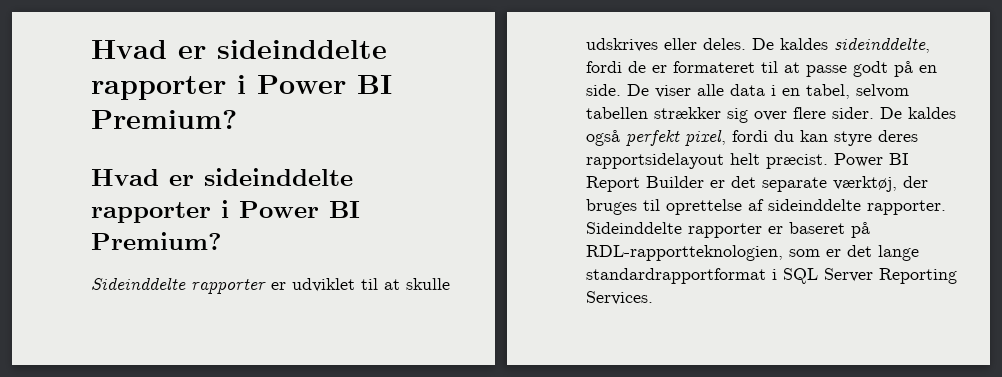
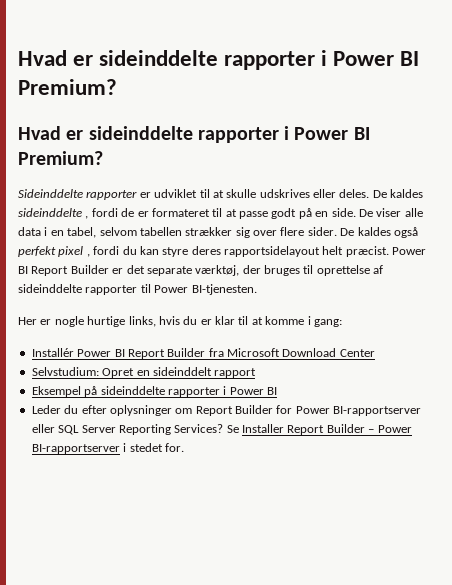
- De kaldes sideinddelte, fordi de er formateret til at passe godt på en side.
+ De kaldes sideinddelte , fordi de er formateret til at passe godt på en side.
- De kaldes også perfekt pixel, fordi du kan styre deres rapportsidelayout helt præcist.
+ De kaldes også perfekt pixel , fordi du kan styre deres rapportsidelayout helt præcist.
- Power BI Report Builder er det separate værktøj, der bruges til oprettelse af sideinddelte rapporter. Sideinddelte rapporter er baseret på RDL-rapportteknologien, som er det lange standardrapportformat i SQL Server Reporting Services.
+ Power BI Report Builder er det separate værktøj, der bruges til oprettelse af sideinddelte rapporter til Power BI-tjenesten.
+ Her er nogle hurtige links, hvis du er klar til at komme i gang:
+ Installér Power BI Report Builder fra Microsoft Download Center
+ Selvstudium: Opret en sideinddelt rapport
+ Eksempel på sideinddelte rapporter i Power BI
+ Leder du efter oplysninger om Report Builder for Power BI-rapportserver eller SQL Server Reporting Services? Se Installer Report Builder – Power BI-rapportserver i stedet for.

